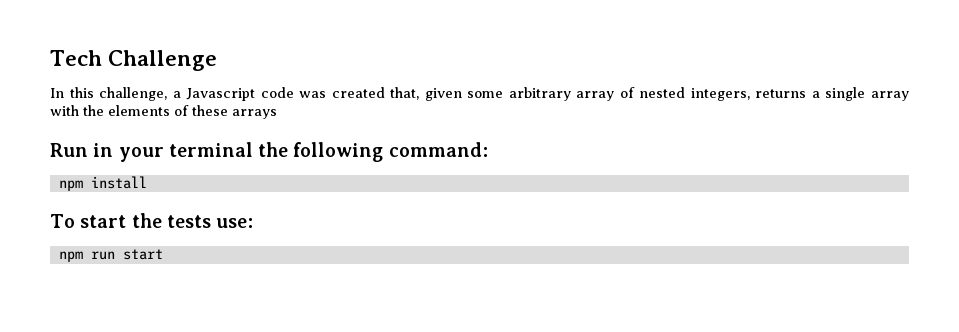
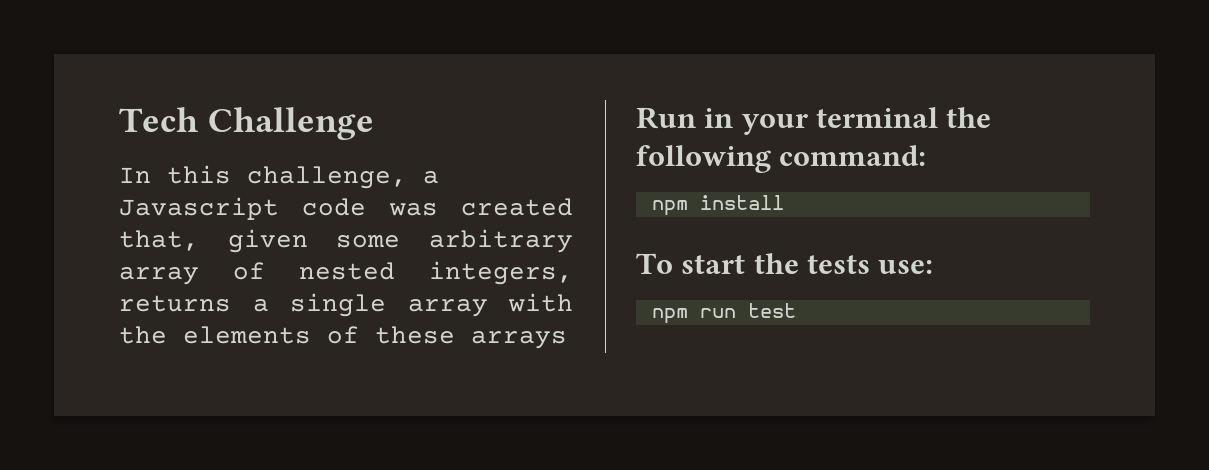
- npm run start
+ npm run test

